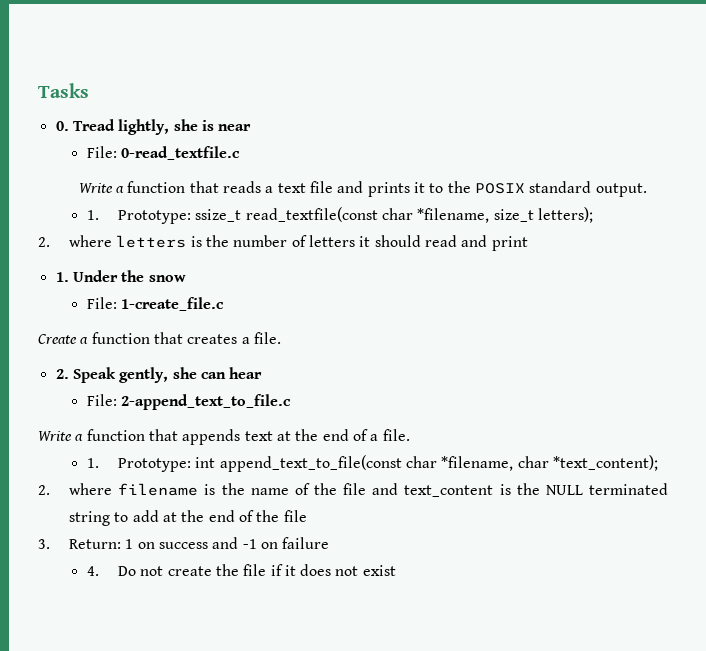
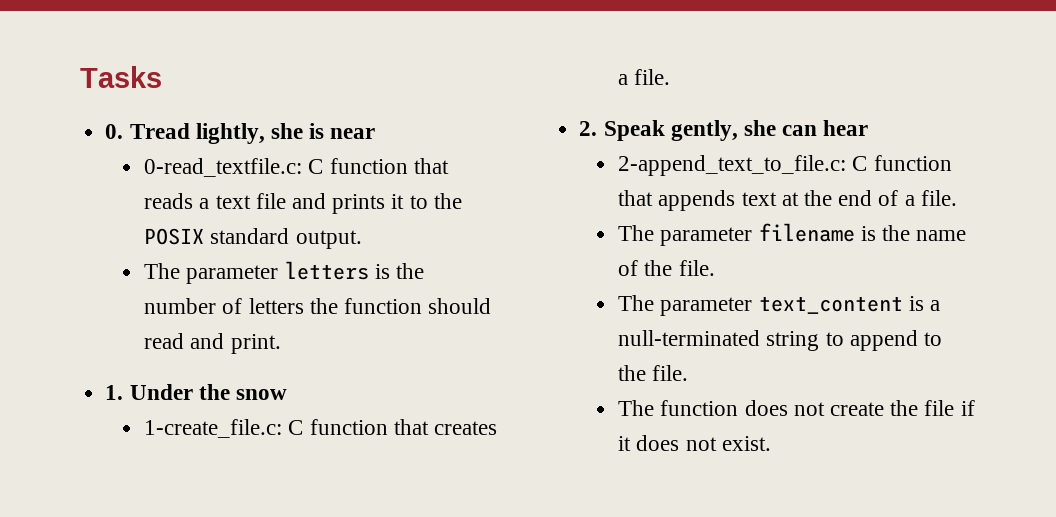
- File: 0-read_textfile.c
- Write a function that reads a text file and prints it to the POSIX standard output.
+ 0-read_textfile.c: C function that reads a text file and prints it to the POSIX standard output.
- 1. Prototype: ssize_t read_textfile(const char *filename, size_t letters);
- 2. where letters is the number of letters it should read and print
+ The parameter letters is the number of letters the function should read and print.
- File: 1-create_file.c
- Create a function that creates a file.
+ 1-create_file.c: C function that creates a file.
- File: 2-append_text_to_file.c
- Write a function that appends text at the end of a file.
+ 2-append_text_to_file.c: C function that appends text at the end of a file.
- 1. Prototype: int append_text_to_file(const char *filename, char *text_content);
- 2. where filename is the name of the file and text_content is the NULL terminated string to add at the end of the file
- 3. Return: 1 on success and -1 on failure
- 4. Do not create the file if it does not exist
+ The parameter filename is the name of the file.
+ The parameter text_content is a null-terminated string to append to the file.
+ The function does not create the file if it does not exist.

